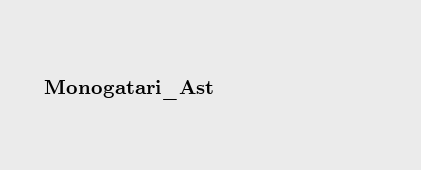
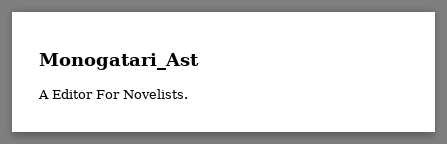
+ A Editor For Novelists.

